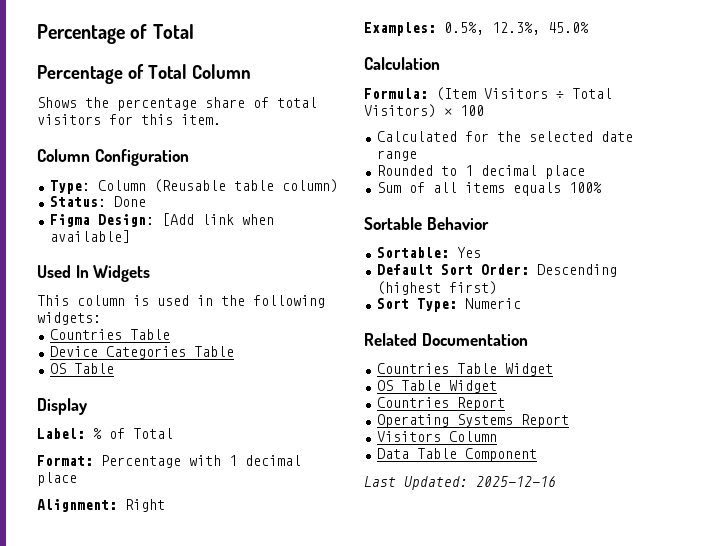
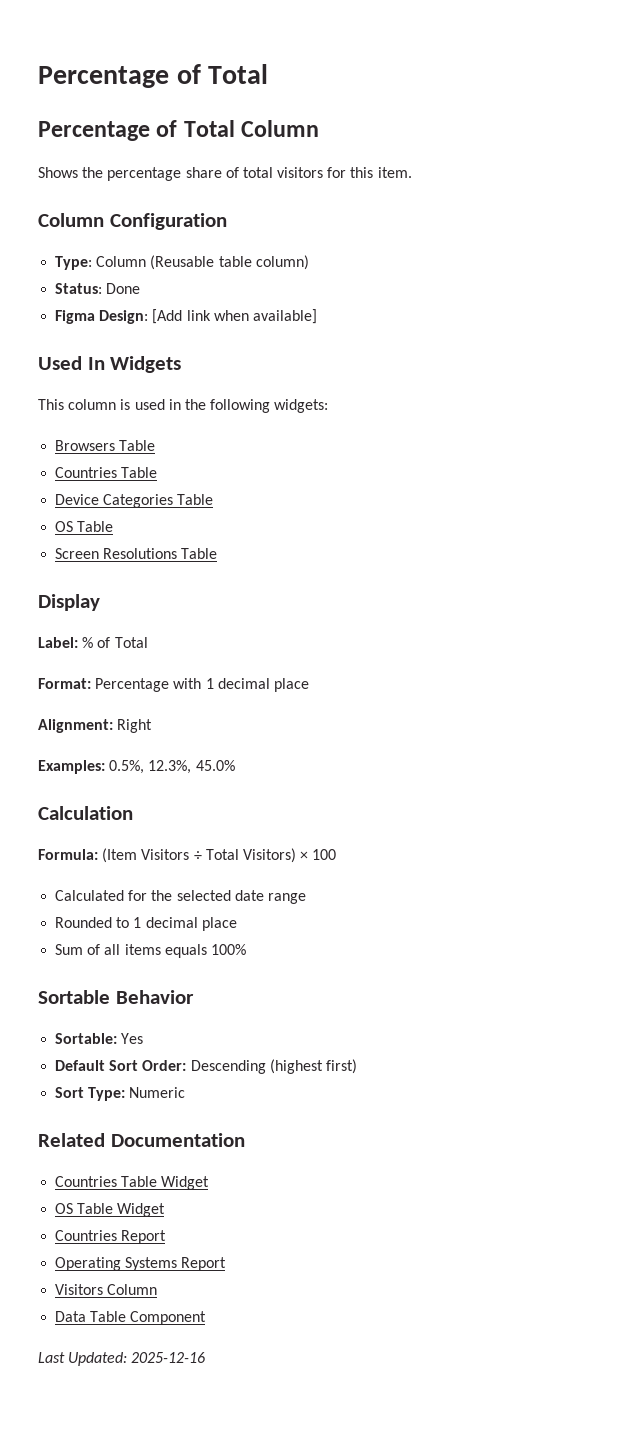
+ Browsers Table
+ Screen Resolutions Table

